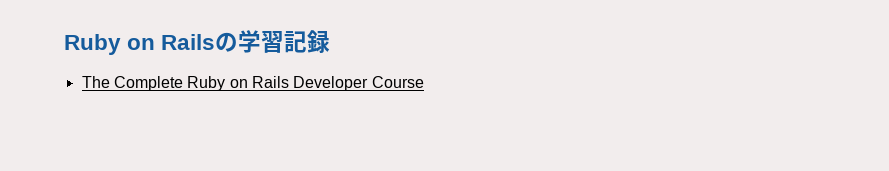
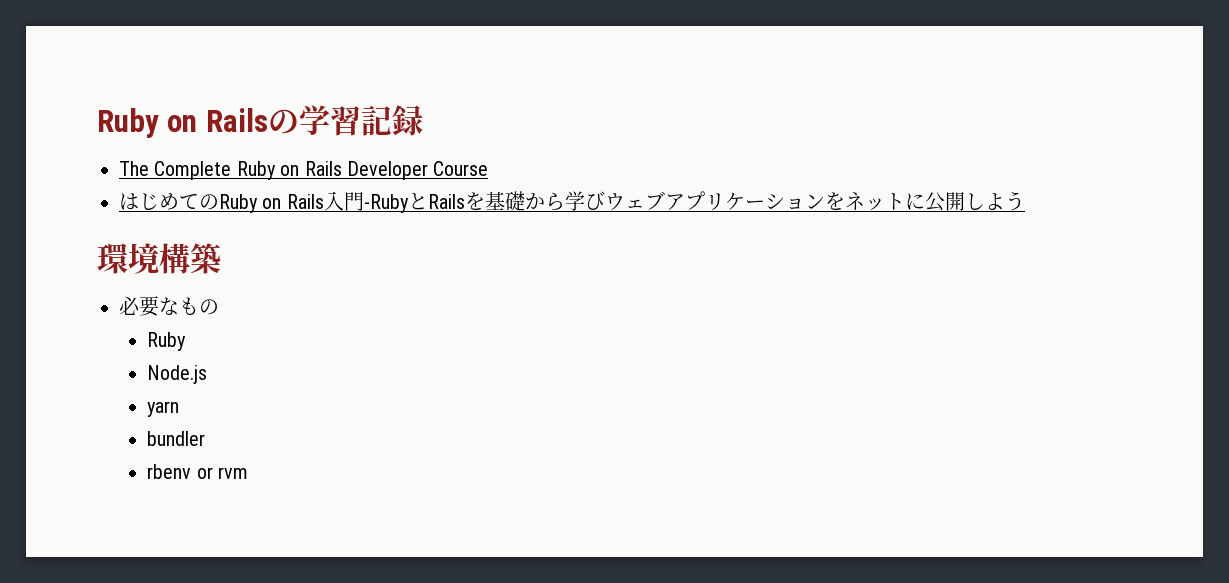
+ はじめてのRuby on Rails入門-RubyとRailsを基礎から学びウェブアプリケーションをネットに公開しよう
+ 環境構築
+ 必要なもの
+ Ruby
+ Node.js
+ yarn
+ bundler
+ rbenv or rvm

